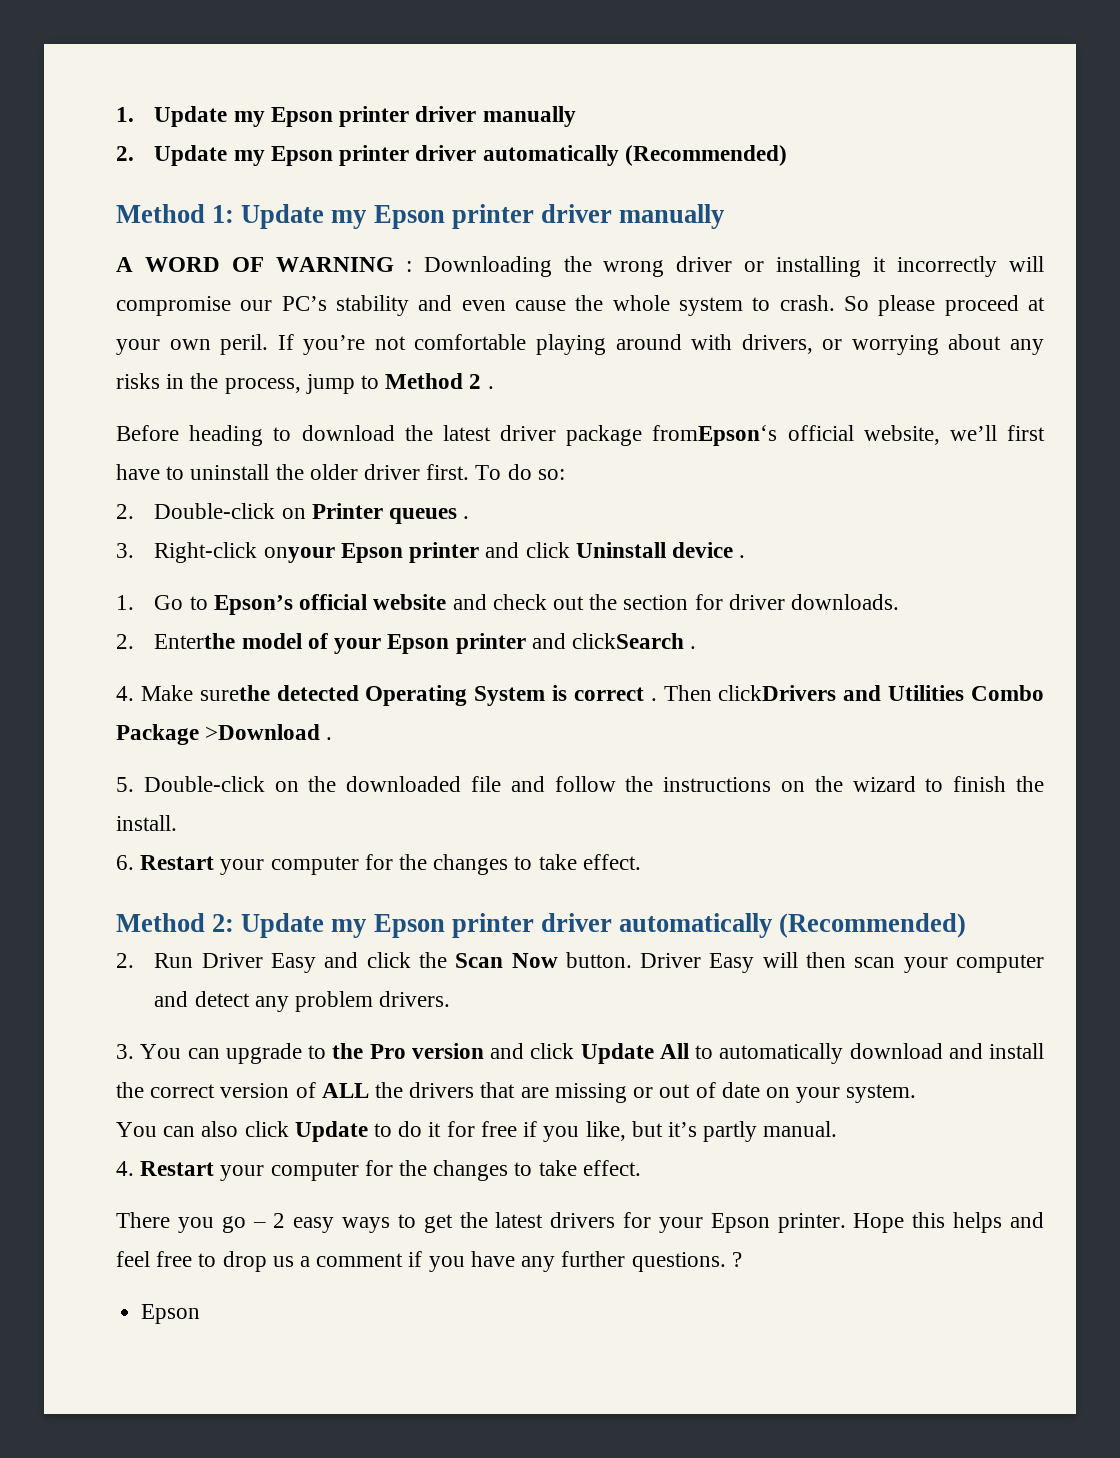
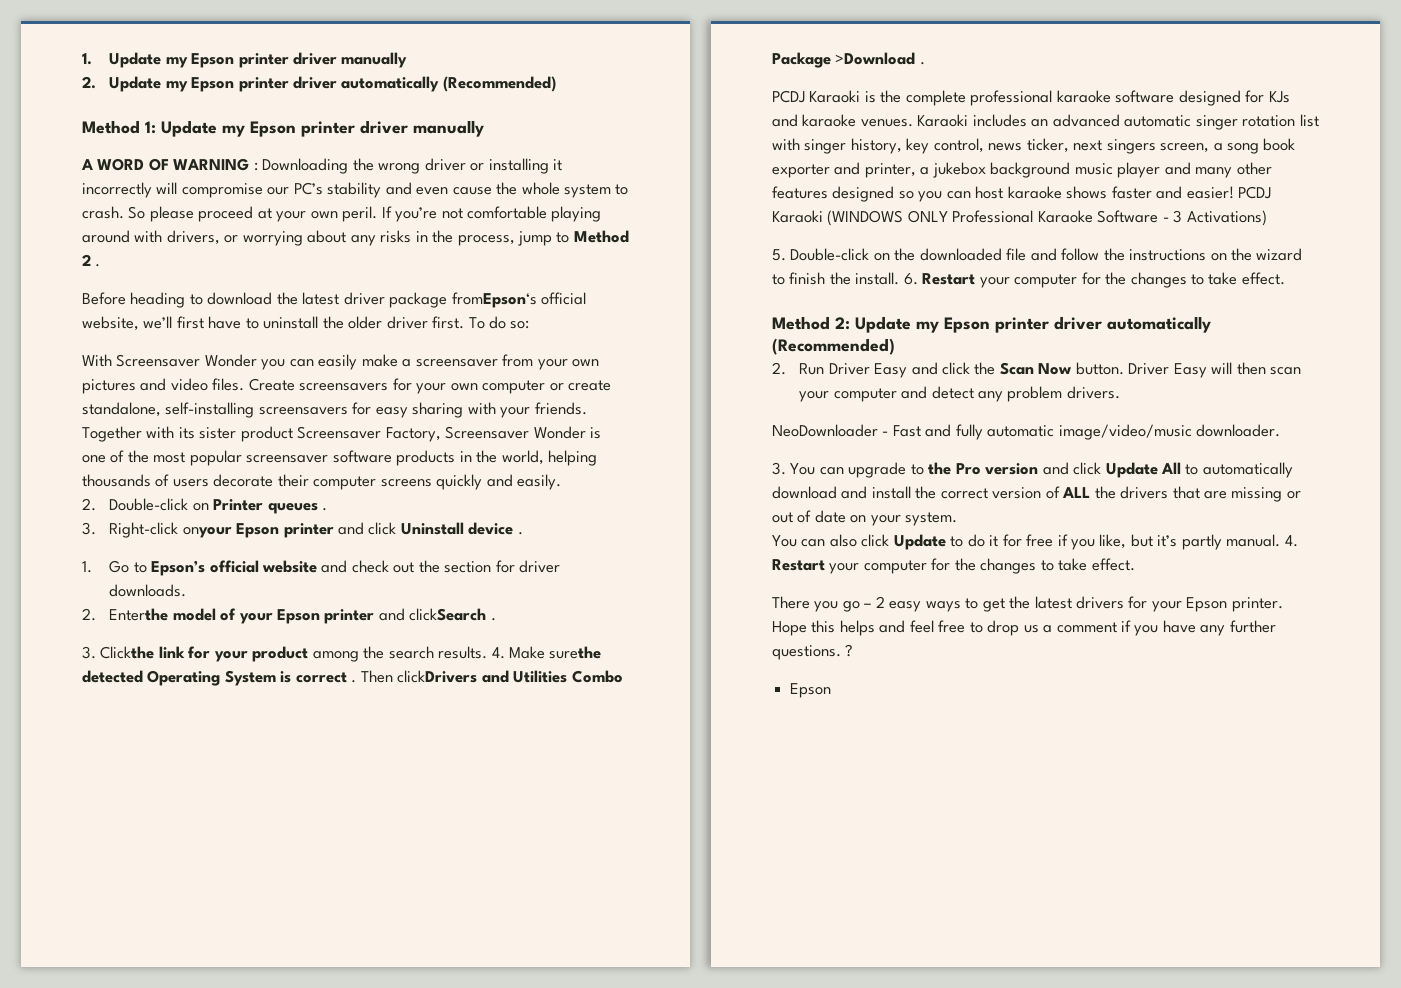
+ With Screensaver Wonder you can easily make a screensaver from your own pictures and video files. Create screensavers for your own computer or create standalone, self-installing screensavers for easy sharing with your friends. Together with its sister product Screensaver Factory, Screensaver Wonder is one of the most popular screensaver software products in the world, helping thousands of users decorate their computer screens quickly and easily.
+ 3. Clickthe link for your product among the search results.
+ PCDJ Karaoki is the complete professional karaoke software designed for KJs and karaoke venues. Karaoki includes an advanced automatic singer rotation list with singer history, key control, news ticker, next singers screen, a song book exporter and printer, a jukebox background music player and many other features designed so you can host karaoke shows faster and easier! PCDJ Karaoki (WINDOWS ONLY Professional Karaoke Software - 3 Activations)
- 5. Double-click on the downloaded file and follow the instructions on the wizard to finish the install.
- 6. Restart your computer for the changes to take effect.
+ 5. Double-click on the downloaded file and follow the instructions on the wizard to finish the install. 6. Restart your computer for the changes to take effect.
+ NeoDownloader - Fast and fully automatic image/video/music downloader.
- You can also click Update to do it for free if you like, but it’s partly manual.
- 4. Restart your computer for the changes to take effect.
+ You can also click Update to do it for free if you like, but it’s partly manual. 4. Restart your computer for the changes to take effect.

